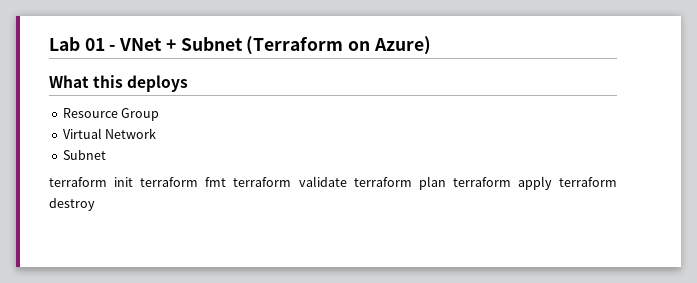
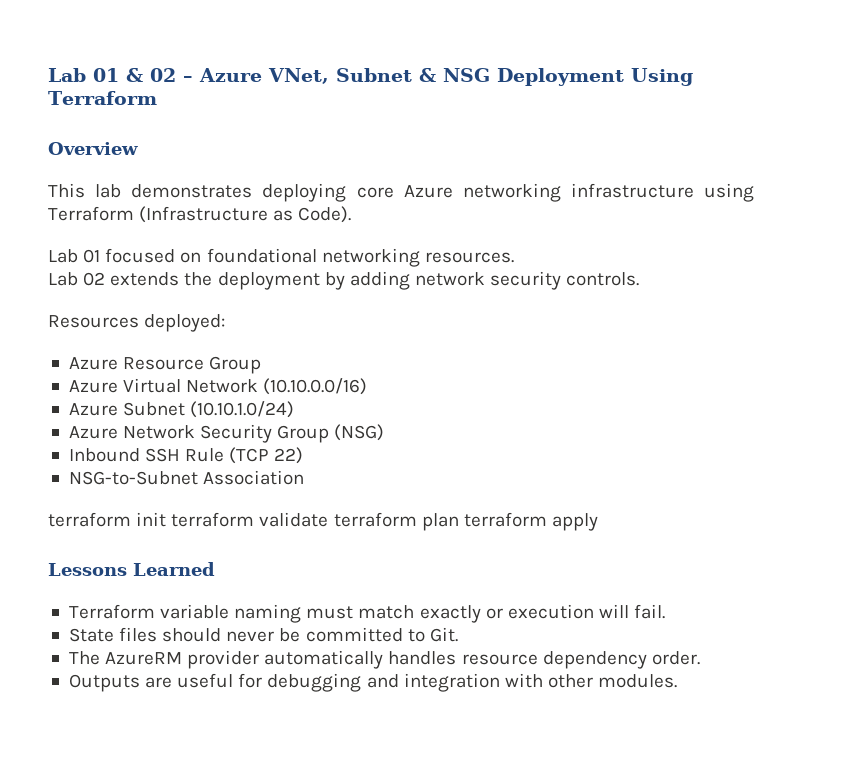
- Lab 01 - VNet + Subnet (Terraform on Azure)
- What this deploys
- Resource Group
+ Lab 01 & 02 – Azure VNet, Subnet & NSG Deployment Using Terraform
+ Overview
+ This lab demonstrates deploying core Azure networking infrastructure using Terraform (Infrastructure as Code).
+ Lab 01 focused on foundational networking resources.
+ Lab 02 extends the deployment by adding network security controls.
+ Resources deployed:
+ Azure Resource Group
- Virtual Network
- Subnet
+ Azure Virtual Network (10.10.0.0/16)
+ Azure Subnet (10.10.1.0/24)
+ Azure Network Security Group (NSG)
+ Inbound SSH Rule (TCP 22)
+ NSG-to-Subnet Association
- terraform init terraform fmt terraform validate terraform plan terraform apply terraform destroy
+ terraform init terraform validate terraform plan terraform apply
+ Lessons Learned
+ Terraform variable naming must match exactly or execution will fail.
+ State files should never be committed to Git.
+ The AzureRM provider automatically handles resource dependency order.
+ Outputs are useful for debugging and integration with other modules.

